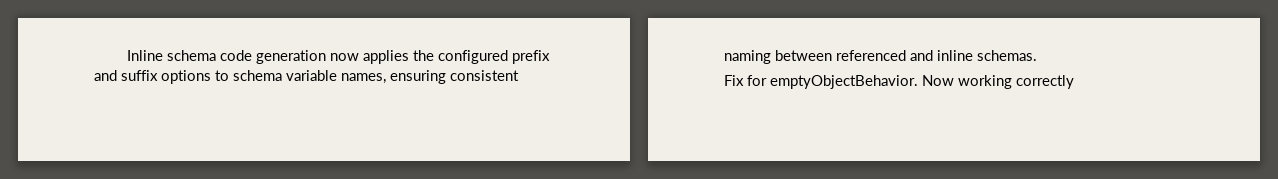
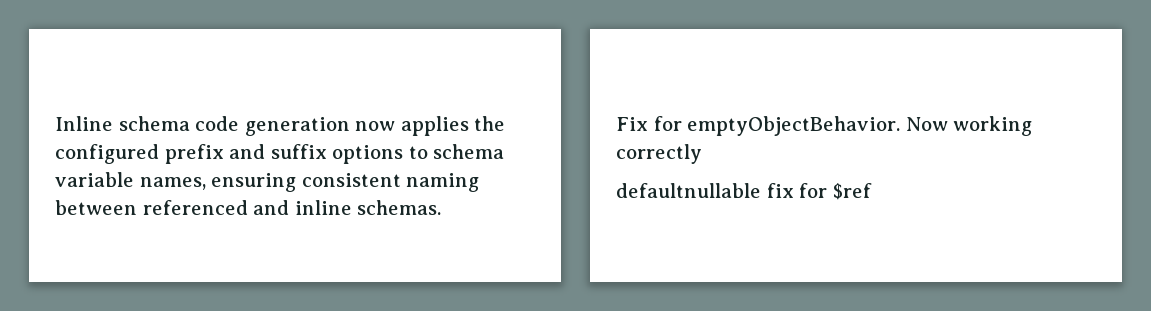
+ defaultnullable fix for $ref

